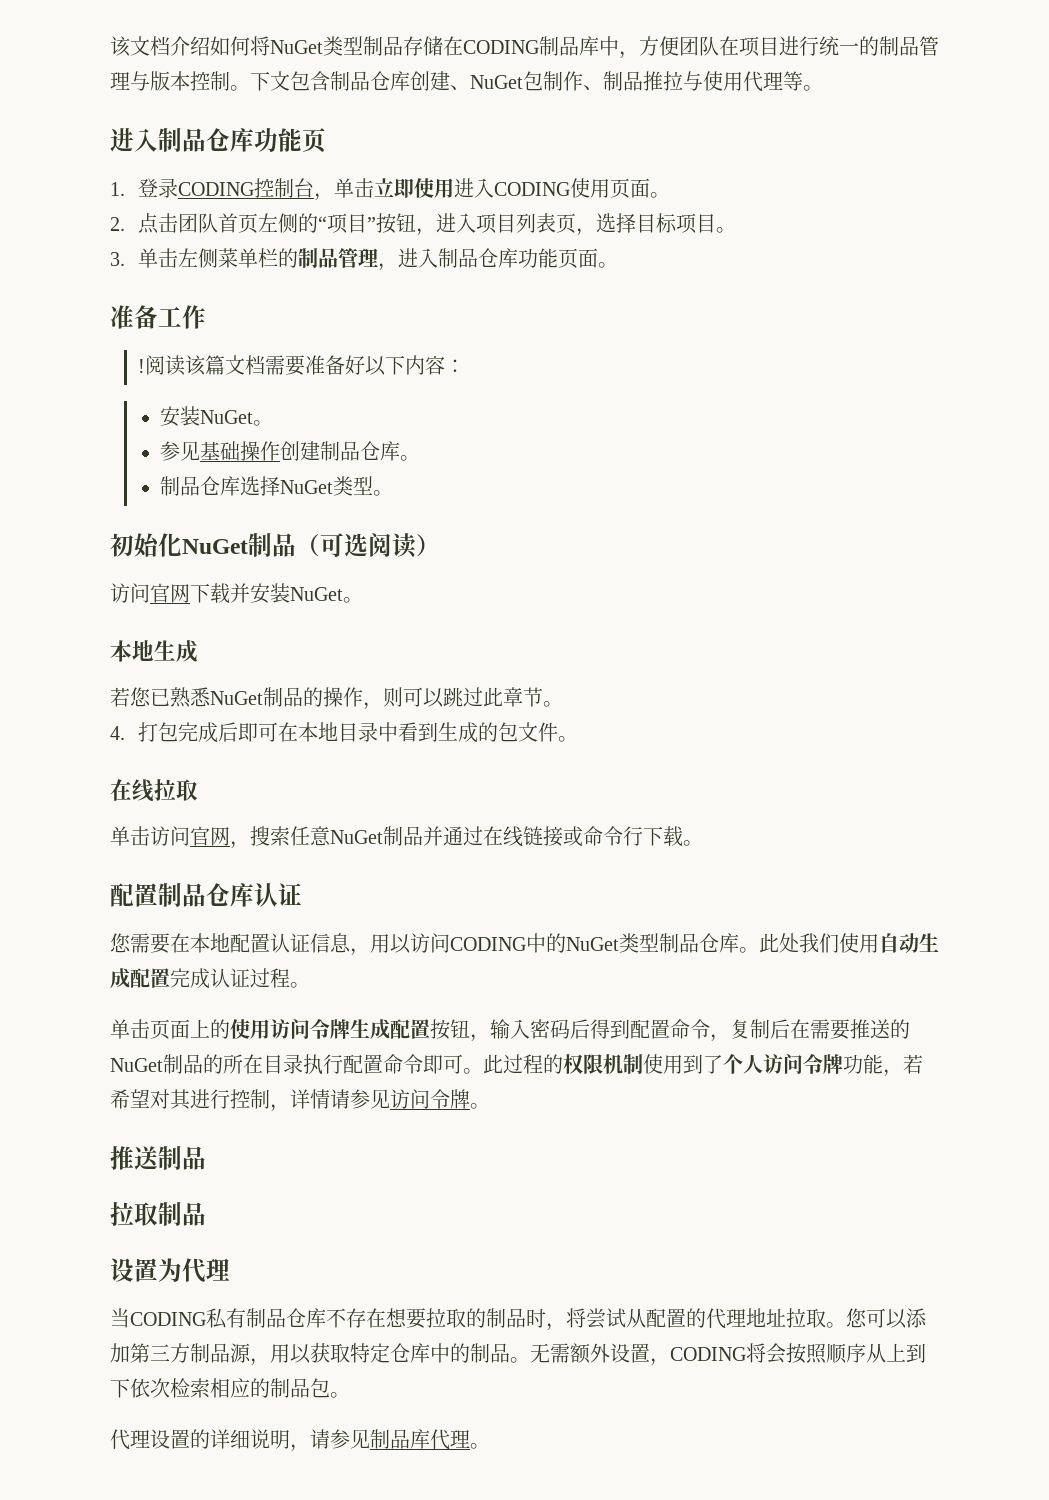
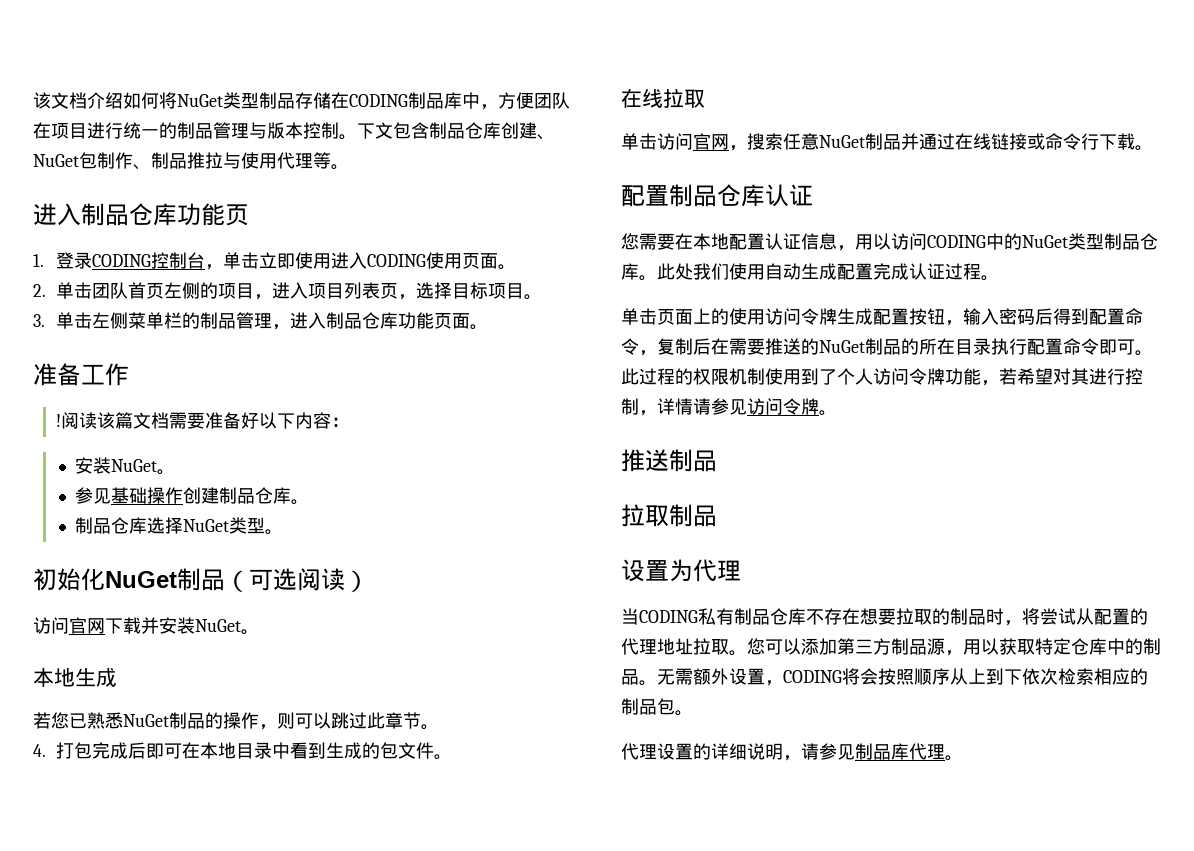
- 2.点击团队首页左侧的“项目”按钮，进入项目列表页，选择目标项目。
+ 2.单击团队首页左侧的项目，进入项目列表页，选择目标项目。

